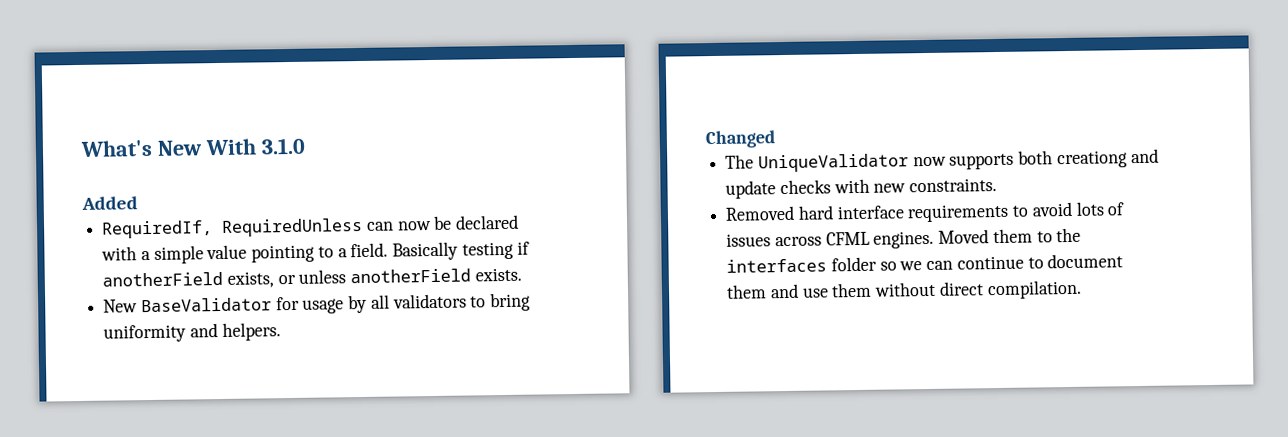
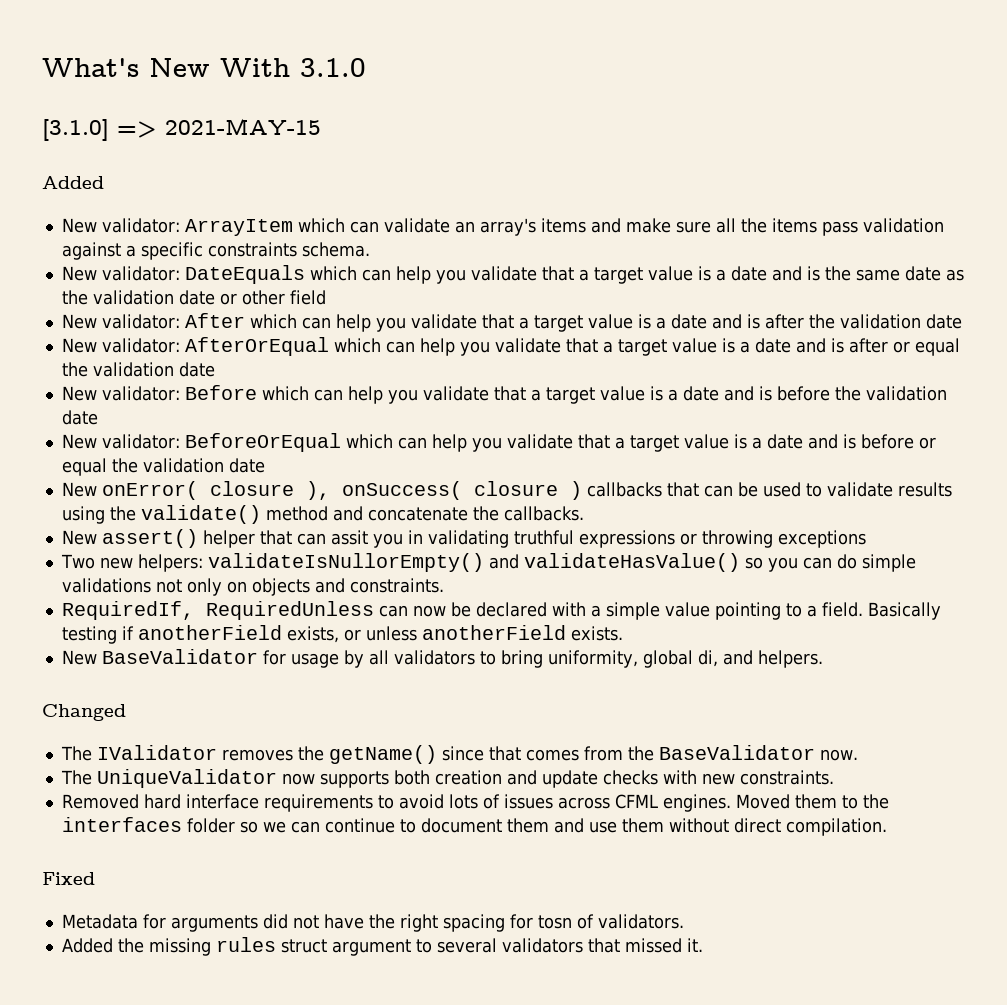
+ [3.1.0] => 2021-MAY-15
  Added
+ New validator: ArrayItem which can validate an array's items and make sure all the items pass validation against a specific constraints schema.
+ New validator: DateEquals which can help you validate that a target value is a date and is the same date as the validation date or other field
+ New validator: After which can help you validate that a target value is a date and is after the validation date
+ New validator: AfterOrEqual which can help you validate that a target value is a date and is after or equal the validation date
+ New validator: Before which can help you validate that a target value is a date and is before the validation date
+ New validator: BeforeOrEqual which can help you validate that a target value is a date and is before or equal the validation date
+ New onError( closure ), onSuccess( closure ) callbacks that can be used to validate results using the validate() method and concatenate the callbacks.
+ New assert() helper that can assit you in validating truthful expressions or throwing exceptions
+ Two new helpers: validateIsNullorEmpty() and validateHasValue() so you can do simple validations not only on objects and constraints.
- New BaseValidator for usage by all validators to bring uniformity and helpers.
+ New BaseValidator for usage by all validators to bring uniformity, global di, and helpers.
+ The IValidator removes the getName() since that comes from the BaseValidator now.
- The UniqueValidator now supports both creationg and update checks with new constraints.
+ The UniqueValidator now supports both creation and update checks with new constraints.
+ Fixed
+ Metadata for arguments did not have the right spacing for tosn of validators.
+ Added the missing rules struct argument to several validators that missed it.

